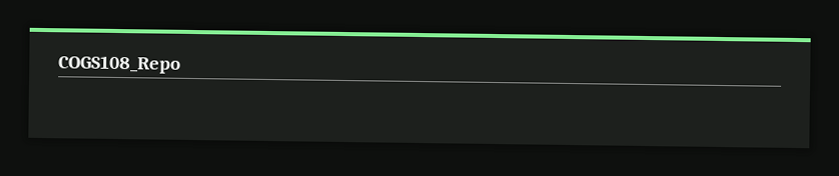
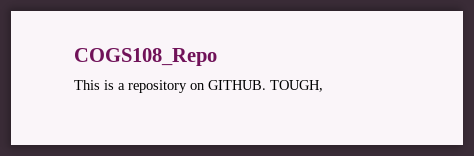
+ This is a repository on GITHUB. TOUGH,

